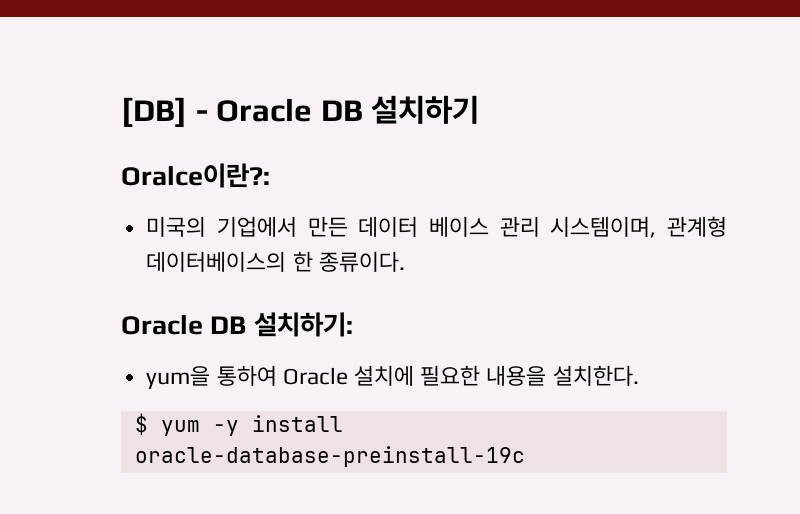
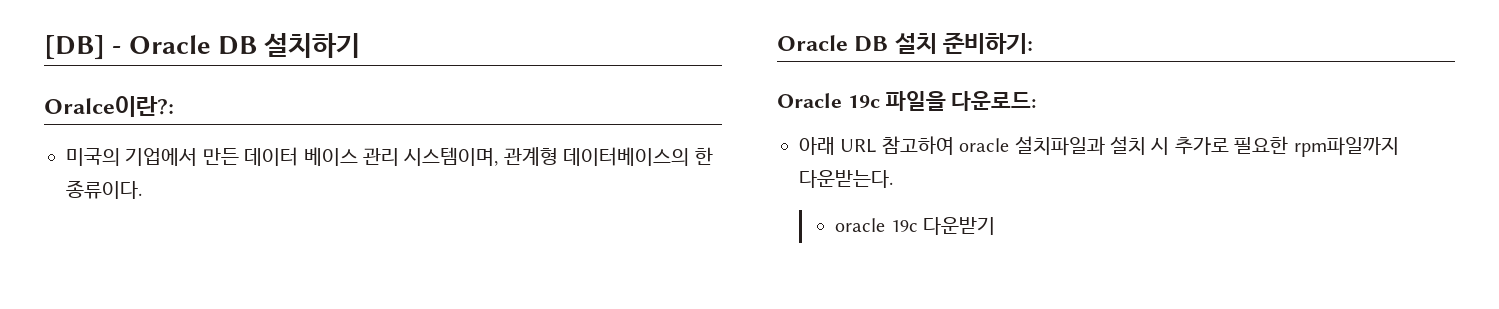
- Oracle DB 설치하기:
- yum을 통하여 Oracle 설치에 필요한 내용을 설치한다.
- $ yum -y install oracle-database-preinstall-19c
+ Oracle DB 설치 준비하기:
+ Oracle 19c 파일을 다운로드:
+ 아래 URL 참고하여 oracle 설치파일과 설치 시 추가로 필요한 rpm파일까지 다운받는다.
+ oracle 19c 다운받기

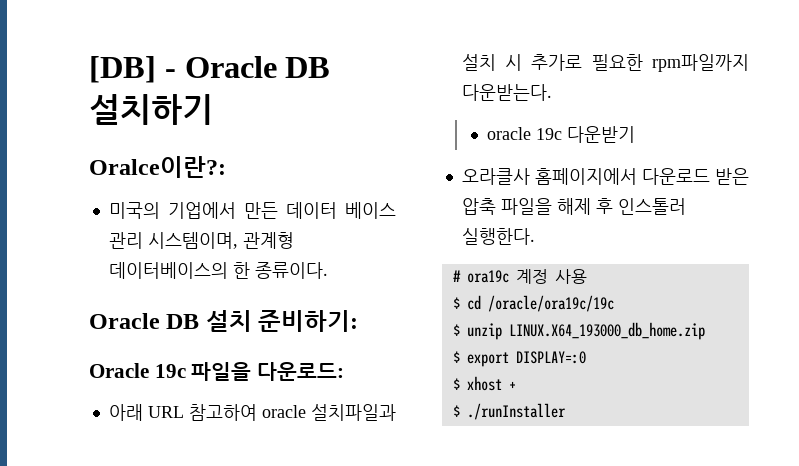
+ 오라클사 홈페이지에서 다운로드 받은 압축 파일을 해제 후 인스톨러 실행한다.
+ # ora19c 계정 사용
+ $ cd /oracle/ora19c/19c
+ $ unzip LINUX.X64_193000_db_home.zip
+ $ export DISPLAY=:0
+ $ xhost +
+ $ ./runInstaller

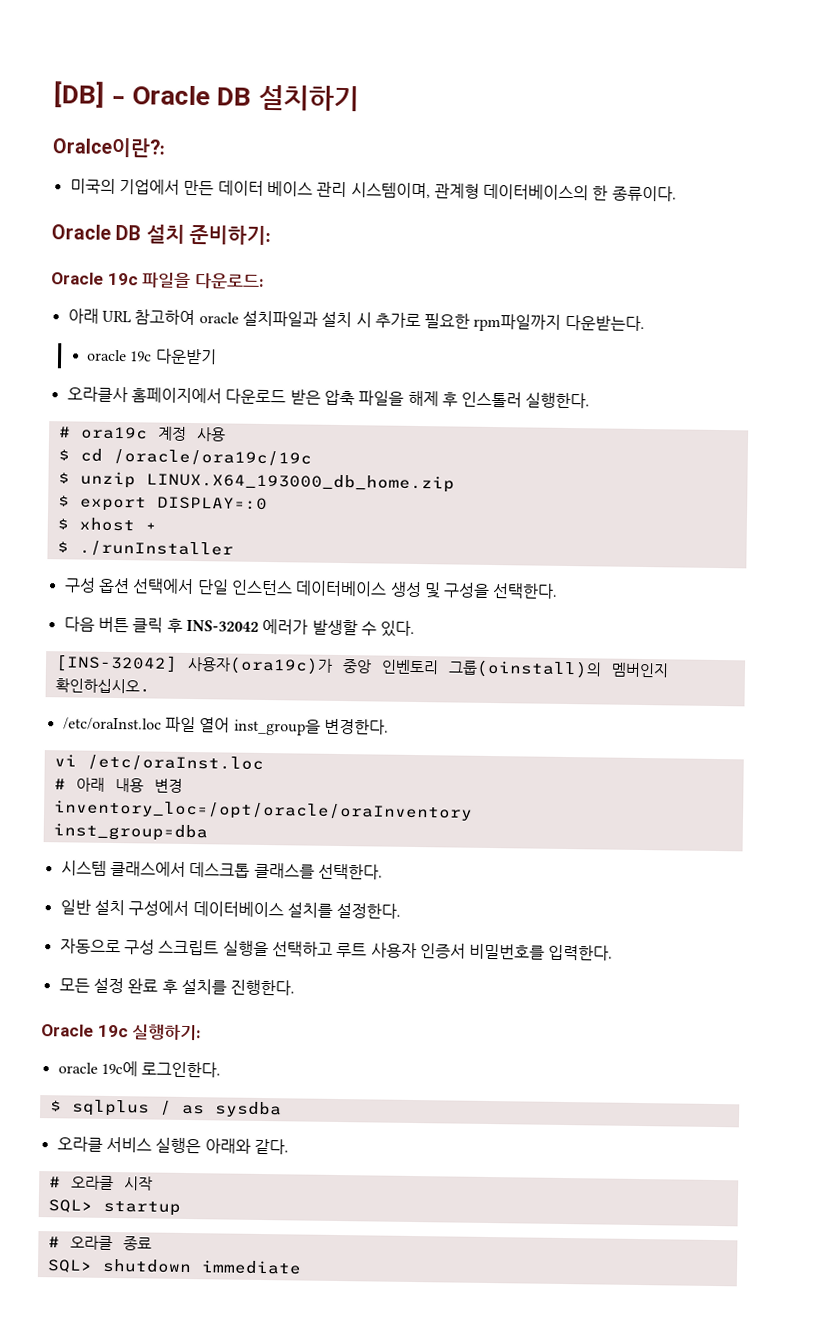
+ 구성 옵션 선택에서 단일 인스턴스 데이터베이스 생성 및 구성을 선택한다.
+ 다음 버튼 클릭 후 INS-32042 에러가 발생할 수 있다.
+ [INS-32042] 사용자(ora19c)가 중앙 인벤토리 그룹(oinstall)의 멤버인지 확인하십시오.
+ /etc/oraInst.loc 파일 열어 inst_group을 변경한다.
+ vi /etc/oraInst.loc
+ # 아래 내용 변경
+ inventory_loc=/opt/oracle/oraInventory
+ inst_group=dba
+ 시스템 클래스에서 데스크톱 클래스를 선택한다.
+ 일반 설치 구성에서 데이터베이스 설치를 설정한다.
+ 자동으로 구성 스크립트 실행을 선택하고 루트 사용자 인증서 비밀번호를 입력한다.
+ 모든 설정 완료 후 설치를 진행한다.
+ Oracle 19c 실행하기:
+ oracle 19c에 로그인한다.
+ $ sqlplus / as sysdba
+ 오라클 서비스 실행은 아래와 같다.
+ # 오라클 시작
+ SQL> startup
+ # 오라클 종료
+ SQL> shutdown immediate

